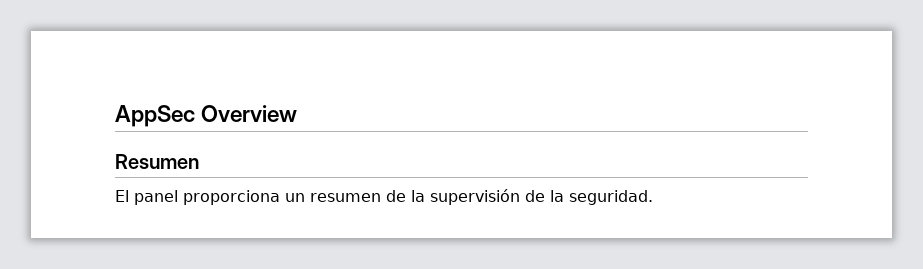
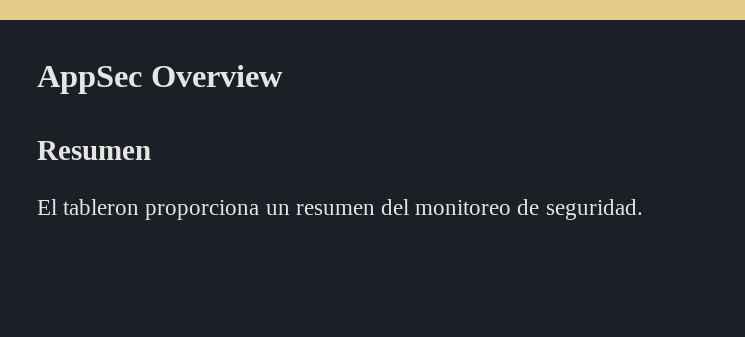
- El panel proporciona un resumen de la supervisión de la seguridad.
+ El tableron proporciona un resumen del monitoreo de seguridad.

